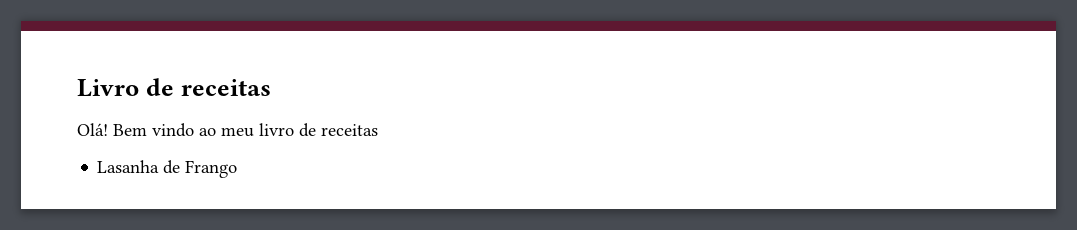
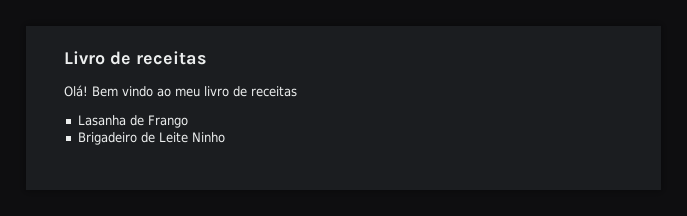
+ Brigadeiro de Leite Ninho

